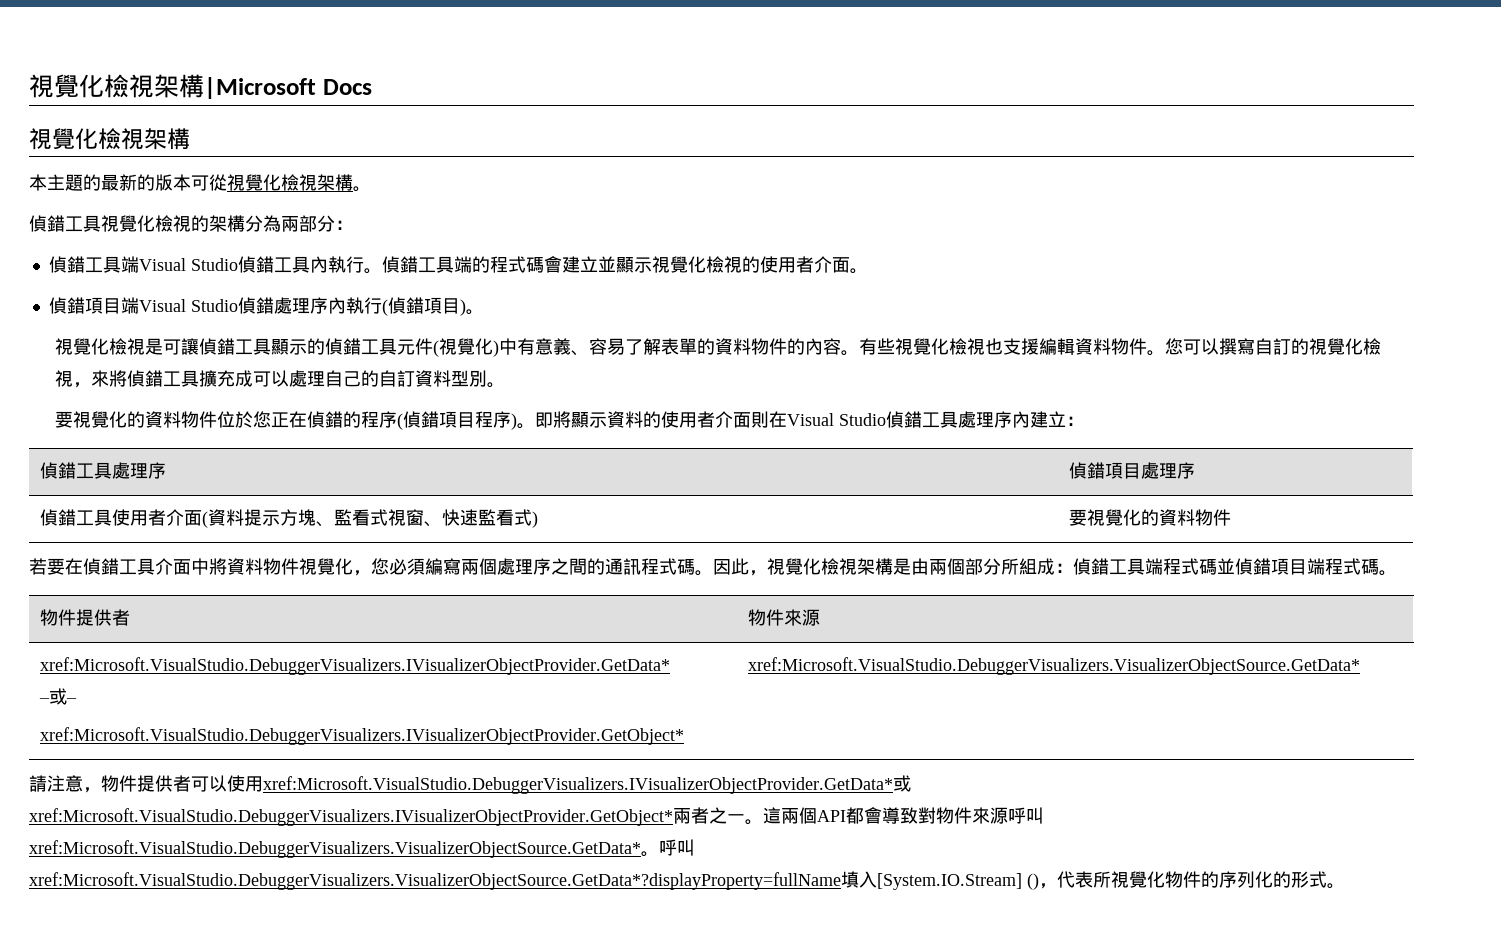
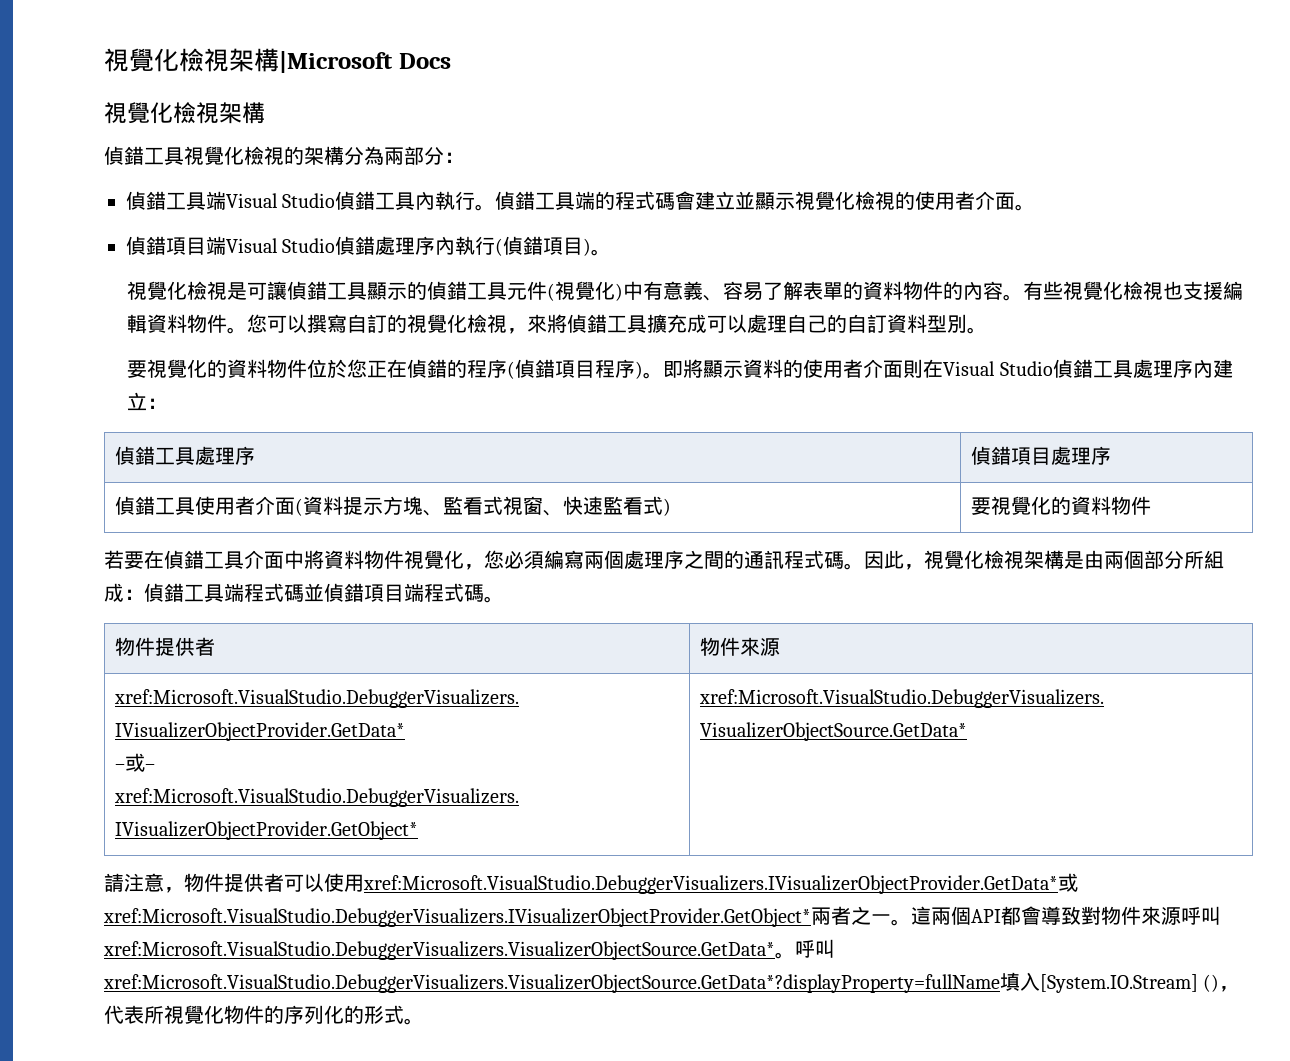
- 本主題的最新的版本可從視覺化檢視架構。

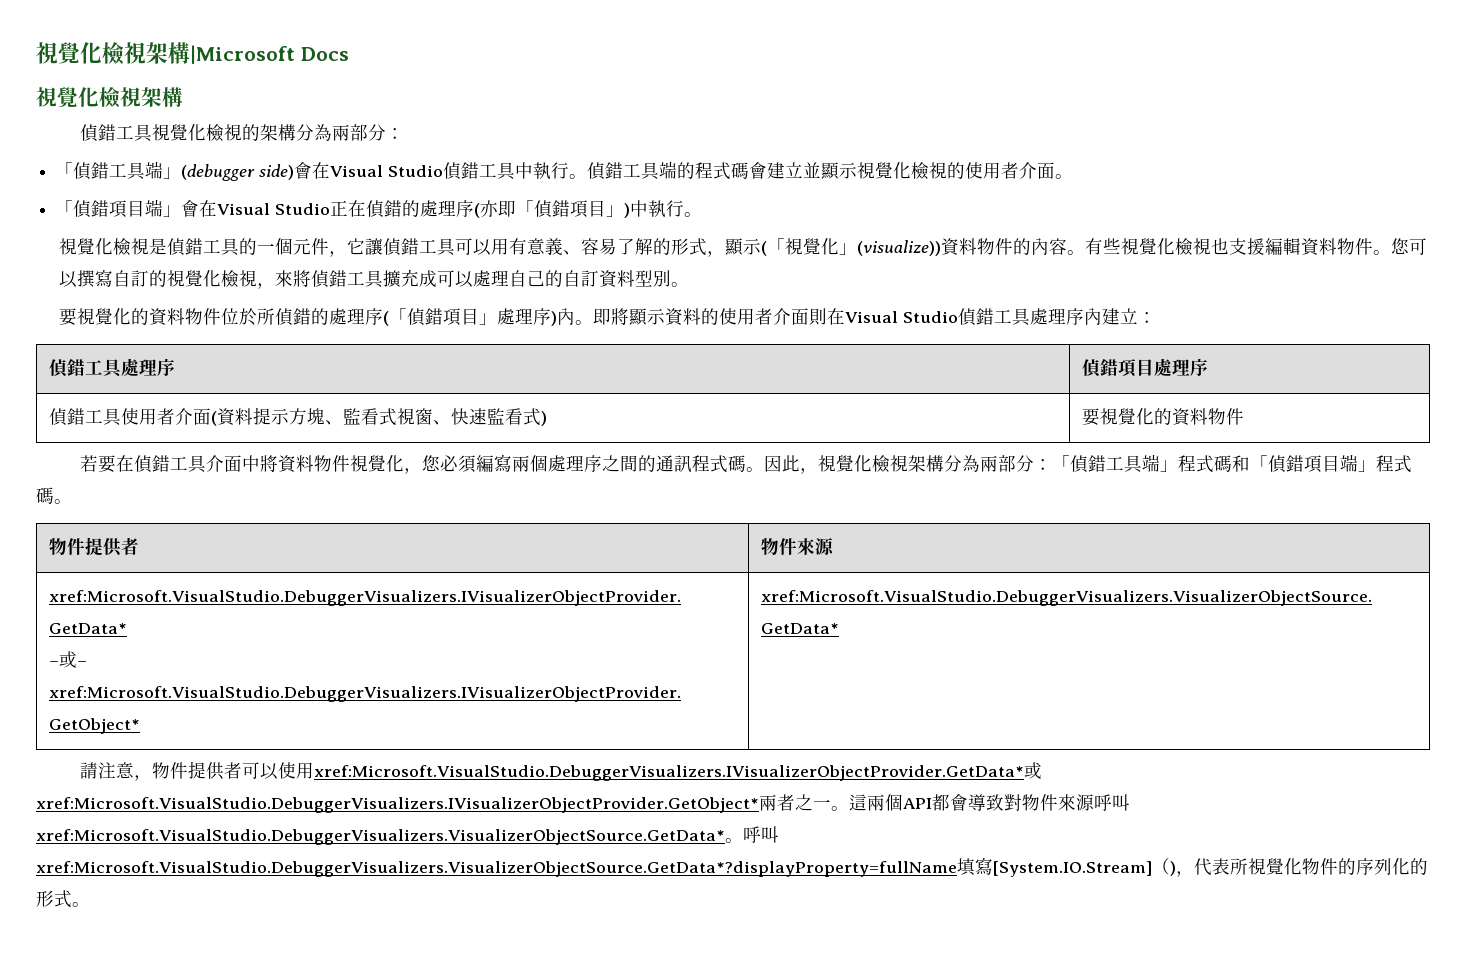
- 偵錯工具端Visual Studio偵錯工具內執行。
+ 「偵錯工具端」(debugger side)會在Visual Studio偵錯工具中執行。
- 偵錯項目端Visual Studio偵錯處理序內執行(偵錯項目)。
- 視覺化檢視是可讓偵錯工具顯示的偵錯工具元件(視覺化)中有意義、容易了解表單的資料物件的內容。
+ 「偵錯項目端」會在Visual Studio正在偵錯的處理序(亦即「偵錯項目」)中執行。
+ 視覺化檢視是偵錯工具的一個元件，它讓偵錯工具可以用有意義、容易了解的形式，顯示(「視覺化」(visualize))資料物件的內容。
- 要視覺化的資料物件位於您正在偵錯的程序(偵錯項目程序)。
+ 要視覺化的資料物件位於所偵錯的處理序(「偵錯項目」處理序)內。
- 因此，視覺化檢視架構是由兩個部分所組成：偵錯工具端程式碼並偵錯項目端程式碼。
+ 因此，視覺化檢視架構分為兩部分：「偵錯工具端」程式碼和「偵錯項目端」程式碼。
- 呼叫xref:Microsoft.VisualStudio.DebuggerVisualizers.VisualizerObjectSource.GetData*?displayProperty=fullName填入[System.IO.Stream] ()，代表所視覺化物件的序列化的形式。
+ 呼叫xref:Microsoft.VisualStudio.DebuggerVisualizers.VisualizerObjectSource.GetData*?displayProperty=fullName填寫[System.IO.Stream]（)，代表所視覺化物件的序列化的形式。

